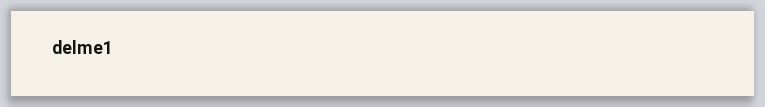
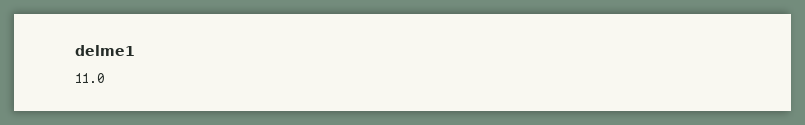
+ 11.0

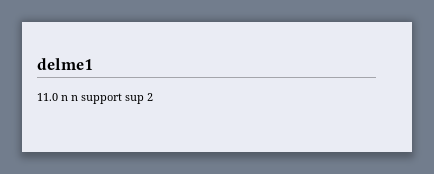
- 11.0
+ 11.0 n n support sup 2

